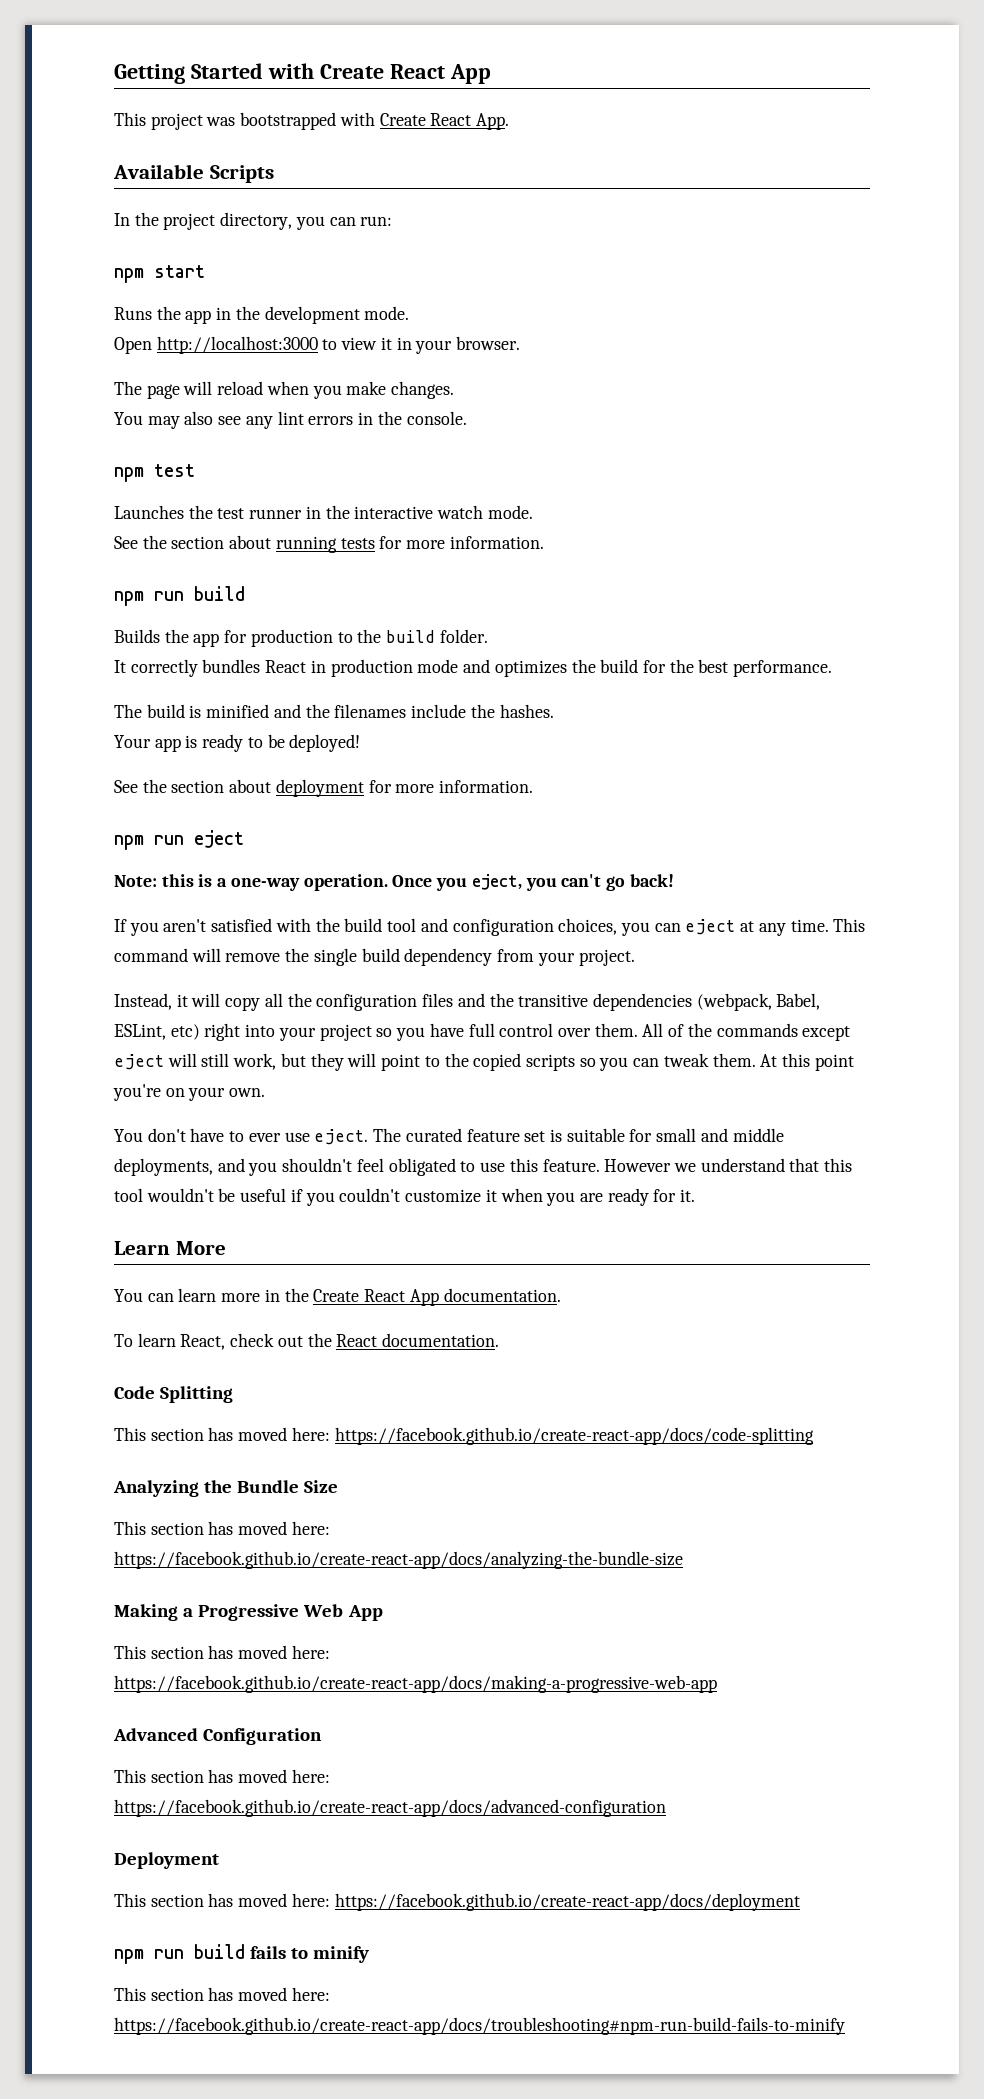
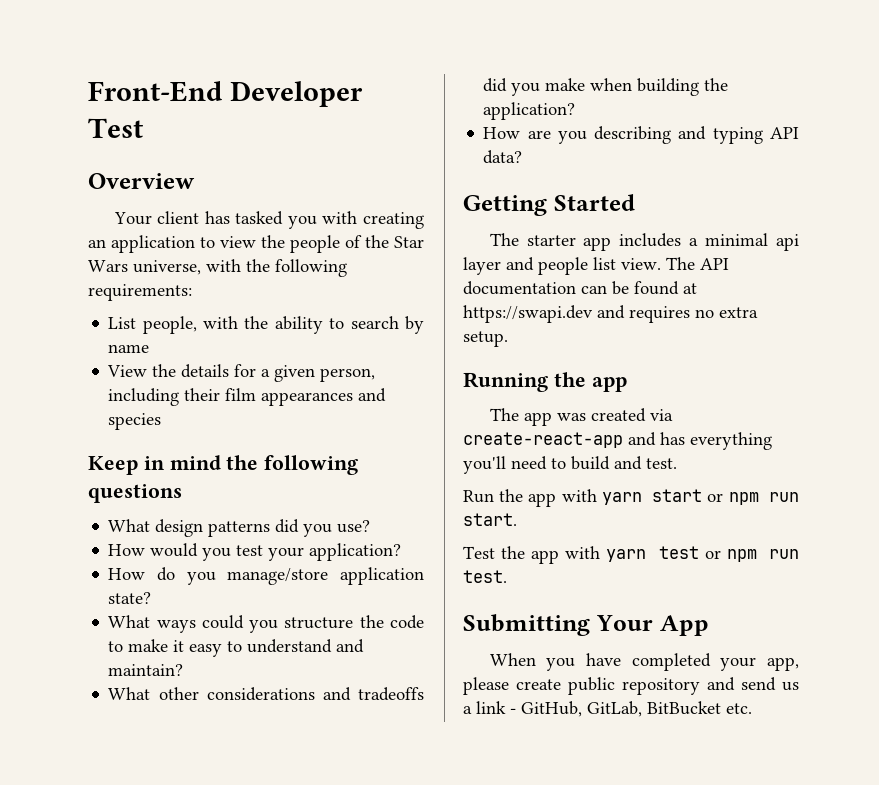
- Getting Started with Create React App
- This project was bootstrapped with Create React App.
- Available Scripts
- In the project directory, you can run:
- npm start
- Runs the app in the development mode.
- Open http://localhost:3000 to view it in your browser.
- The page will reload when you make changes.
- You may also see any lint errors in the console.
- npm test
- Launches the test runner in the interactive watch mode.
- See the section about running tests for more information.
- npm run build
- Builds the app for production to the build folder.
- It correctly bundles React in production mode and optimizes the build for the best performance.
- The build is minified and the filenames include the hashes.
- Your app is ready to be deployed!
- See the section about deployment for more information.
- npm run eject
- Note: this is a one-way operation. Once you eject, you can't go back!
- If you aren't satisfied with the build tool and configuration choices, you can eject at any time. This command will remove the single build dependency from your project.
- Instead, it will copy all the configuration files and the transitive dependencies (webpack, Babel, ESLint, etc) right into your project so you have full control over them. All of the commands except eject will still work, but they will point to the copied scripts so you can tweak them. At this point you're on your own.
- You don't have to ever use eject. The curated feature set is suitable for small and middle deployments, and you shouldn't feel obligated to use this feature. However we understand that this tool wouldn't be useful if you couldn't customize it when you are ready for it.
- Learn More
- You can learn more in the Create React App documentation.
- To learn React, check out the React documentation.
- Code Splitting
- This section has moved here: https://facebook.github.io/create-react-app/docs/code-splitting
- Analyzing the Bundle Size
- This section has moved here: https://facebook.github.io/create-react-app/docs/analyzing-the-bundle-size
- Making a Progressive Web App
- This section has moved here: https://facebook.github.io/create-react-app/docs/making-a-progressive-web-app
- Advanced Configuration
- This section has moved here: https://facebook.github.io/create-react-app/docs/advanced-configuration
- Deployment
- This section has moved here: https://facebook.github.io/create-react-app/docs/deployment
- npm run build fails to minify
- This section has moved here: https://facebook.github.io/create-react-app/docs/troubleshooting#npm-run-build-fails-to-minify
+ Front-End Developer Test
+ Overview
+ Your client has tasked you with creating an application to view the people of the Star Wars universe, with the following requirements:
+ List people, with the ability to search by name
+ View the details for a given person, including their film appearances and species
+ Keep in mind the following questions
+ What design patterns did you use?
+ How would you test your application?
+ How do you manage/store application state?
+ What ways could you structure the code to make it easy to understand and maintain?
+ What other considerations and tradeoffs did you make when building the application?
+ How are you describing and typing API data?
+ Getting Started
+ The starter app includes a minimal api layer and people list view. The API documentation can be found at https://swapi.dev and requires no extra setup.
+ Running the app
+ The app was created via create-react-app and has everything you'll need to build and test.
+ Run the app with yarn start or npm run start.
+ Test the app with yarn test or npm run test.
+ Submitting Your App
+ When you have completed your app, please create public repository and send us a link - GitHub, GitLab, BitBucket etc.

